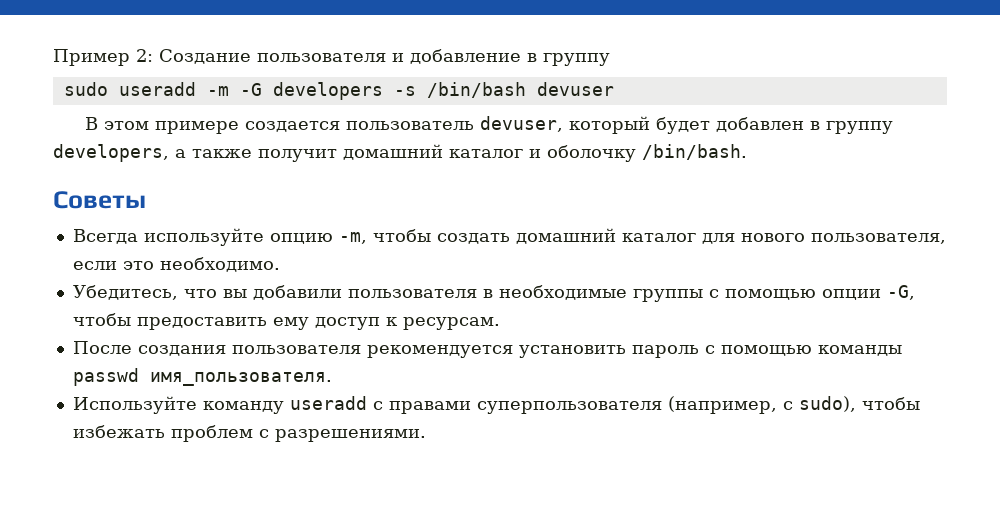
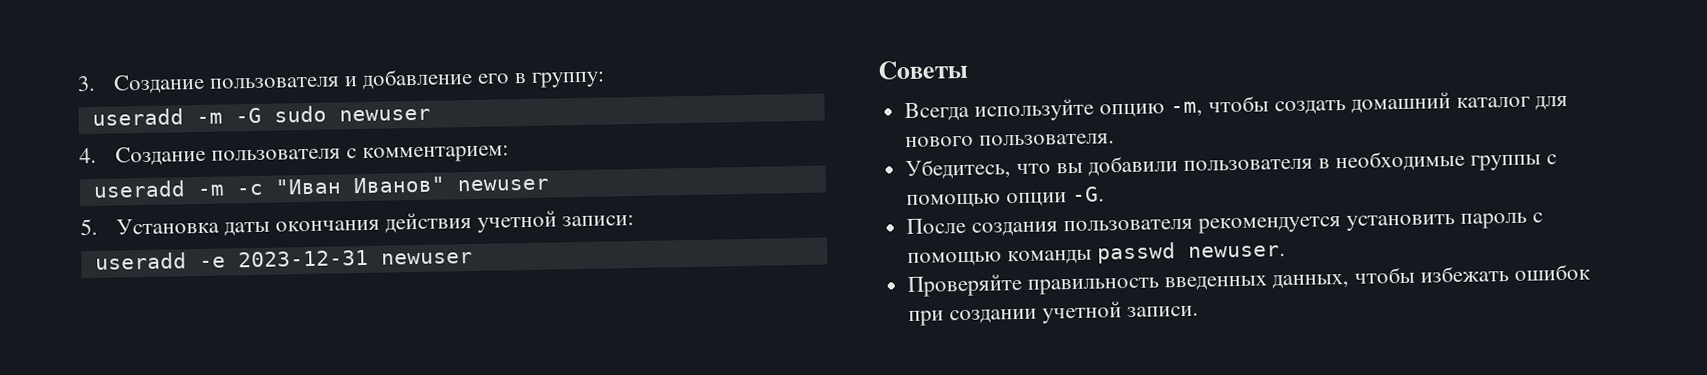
- Пример 2: Создание пользователя и добавление в группу
- sudo useradd -m -G developers -s /bin/bash devuser
- В этом примере создается пользователь devuser, который будет добавлен в группу developers, а также получит домашний каталог и оболочку /bin/bash.
+ 3. Создание пользователя и добавление его в группу:
+ useradd -m -G sudo newuser
+ 4. Создание пользователя с комментарием:
+ useradd -m -c "Иван Иванов" newuser
+ 5. Установка даты окончания действия учетной записи:
+ useradd -e 2023-12-31 newuser
- Всегда используйте опцию -m, чтобы создать домашний каталог для нового пользователя, если это необходимо.
+ Всегда используйте опцию -m, чтобы создать домашний каталог для нового пользователя.
- Убедитесь, что вы добавили пользователя в необходимые группы с помощью опции -G, чтобы предоставить ему доступ к ресурсам.
+ Убедитесь, что вы добавили пользователя в необходимые группы с помощью опции -G.
- После создания пользователя рекомендуется установить пароль с помощью команды passwd имя_пользователя.
- Используйте команду useradd с правами суперпользователя (например, с sudo), чтобы избежать проблем с разрешениями.
+ После создания пользователя рекомендуется установить пароль с помощью команды passwd newuser.
+ Проверяйте правильность введенных данных, чтобы избежать ошибок при создании учетной записи.

